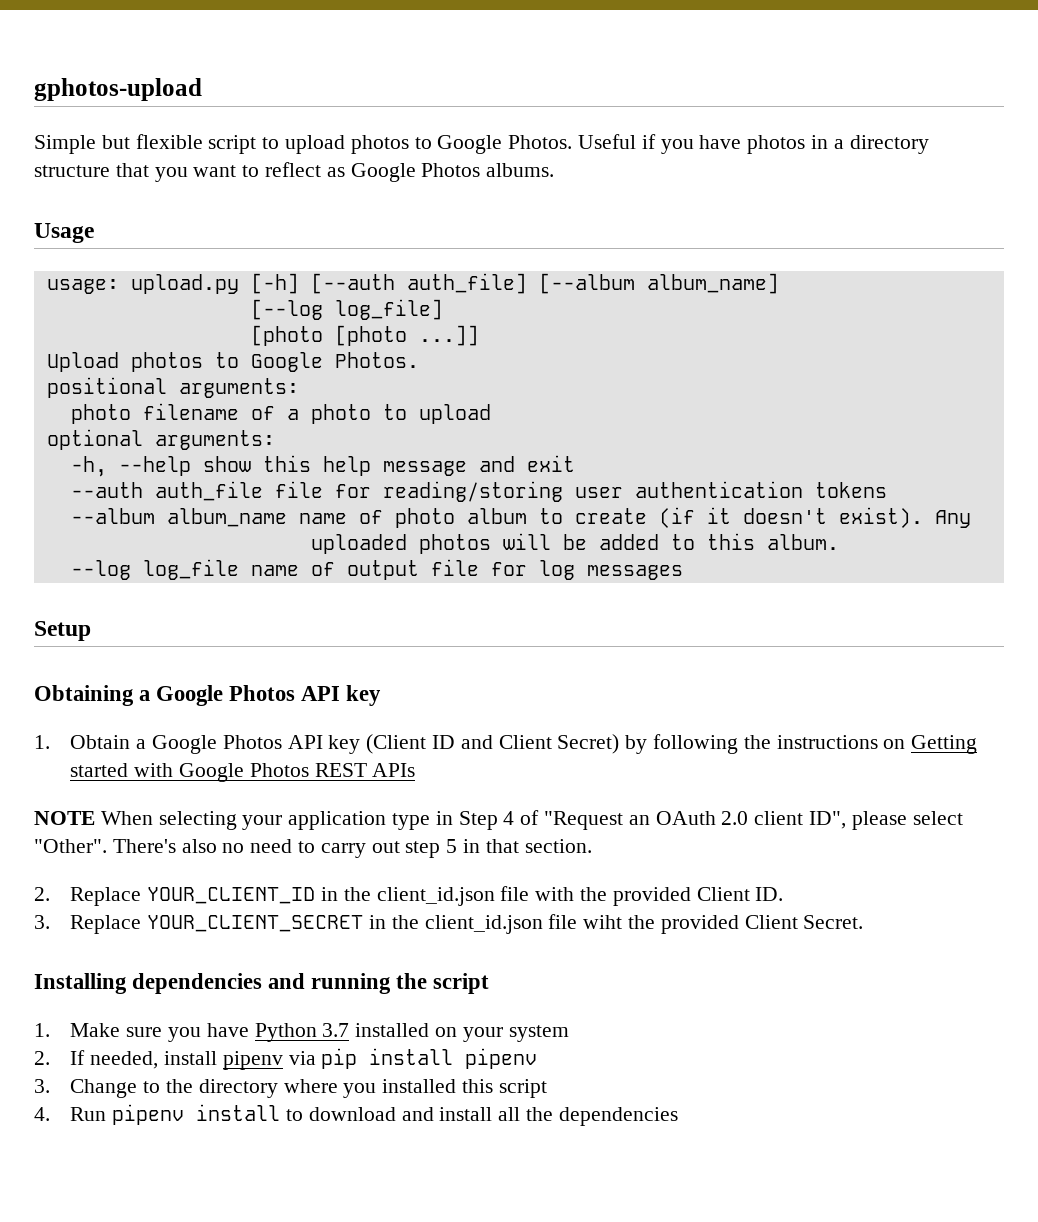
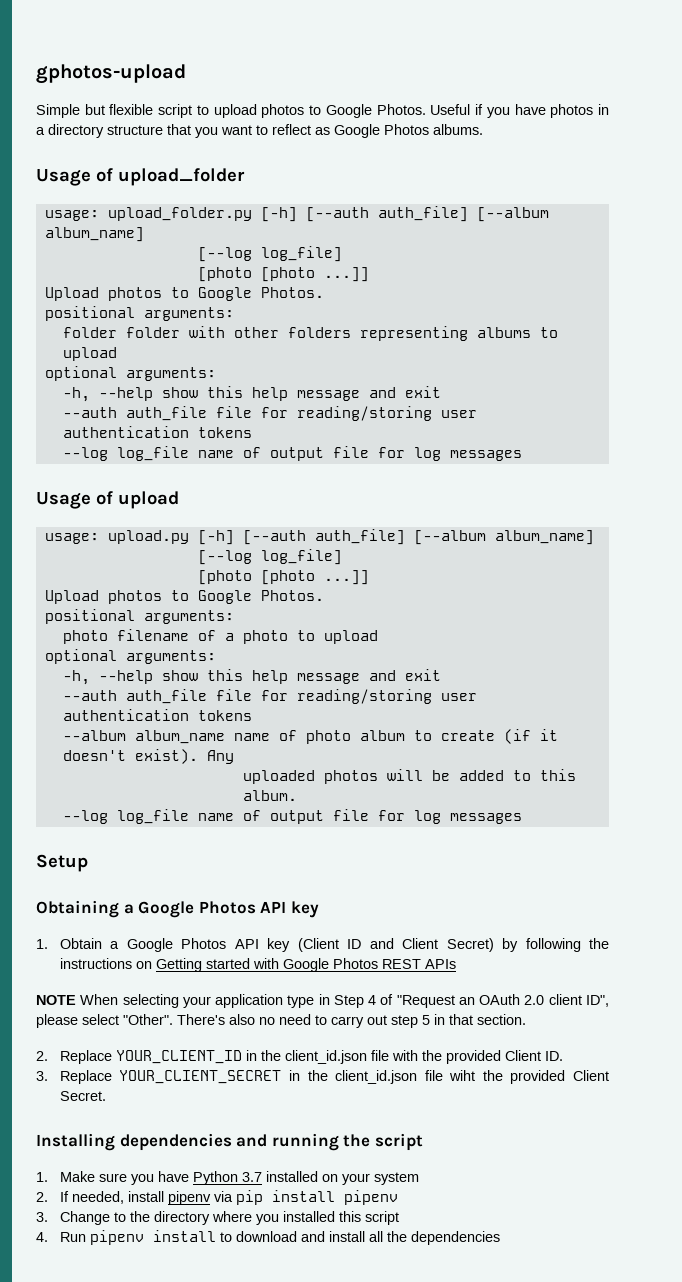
- Usage
+ Usage of upload_folder
+ usage: upload_folder.py [-h] [--auth auth_file] [--album album_name]
+ [--log log_file]
+ [photo [photo ...]]
+ Upload photos to Google Photos.
+ positional arguments:
+ folder folder with other folders representing albums to upload
+ optional arguments:
+ -h, --help show this help message and exit
+ --auth auth_file file for reading/storing user authentication tokens
+ --log log_file name of output file for log messages
+ Usage of upload

